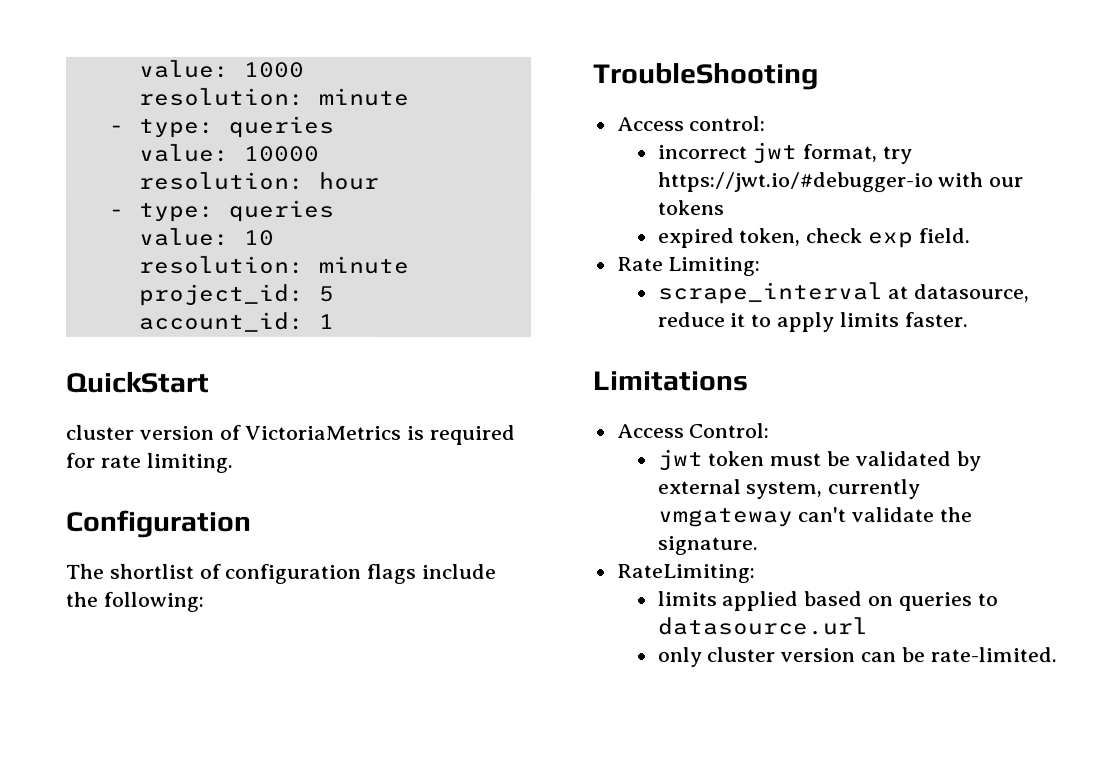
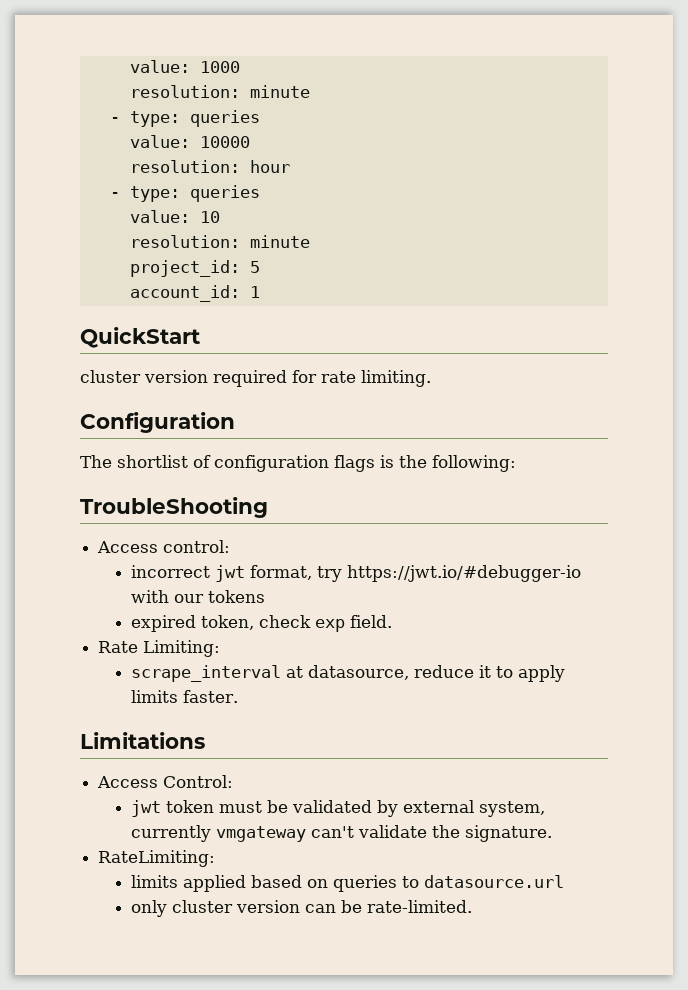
- cluster version of VictoriaMetrics is required for rate limiting.
+ cluster version required for rate limiting.
- The shortlist of configuration flags include the following:
+ The shortlist of configuration flags is the following:

